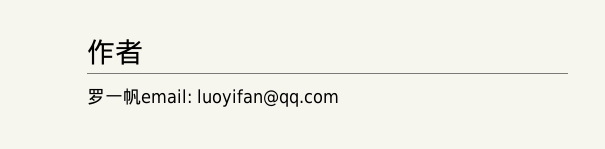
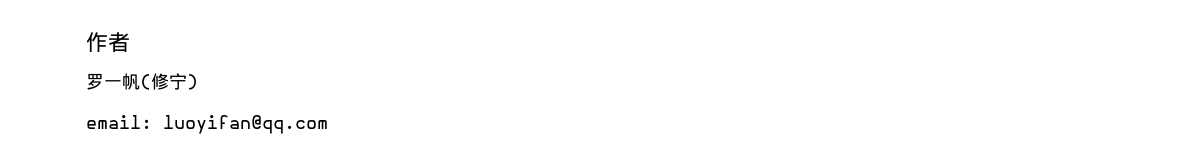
- 罗一帆email: luoyifan@qq.com
+ 罗一帆(修宁)
+ email: luoyifan@qq.com

